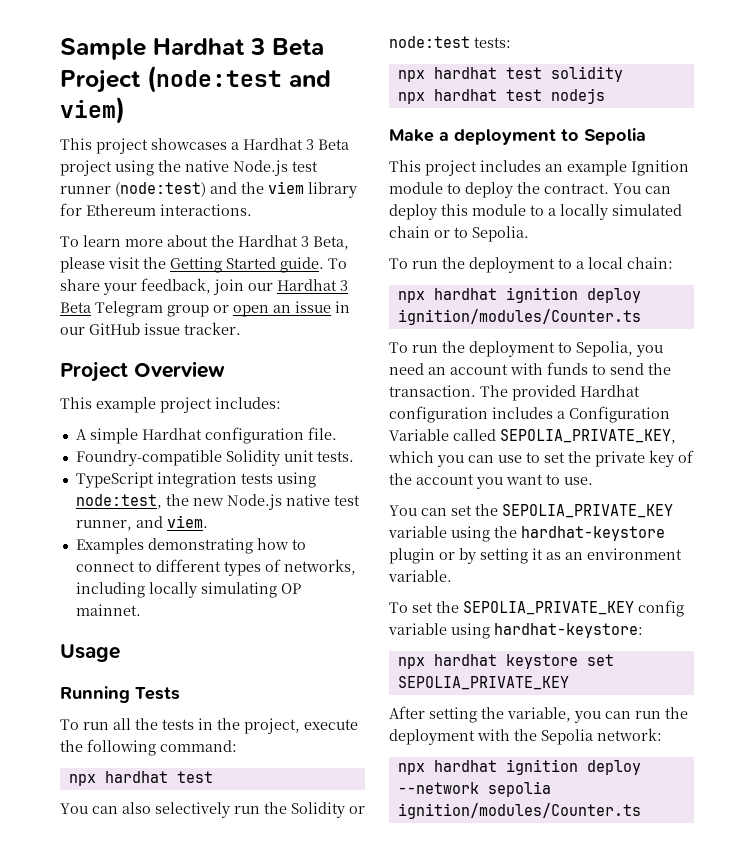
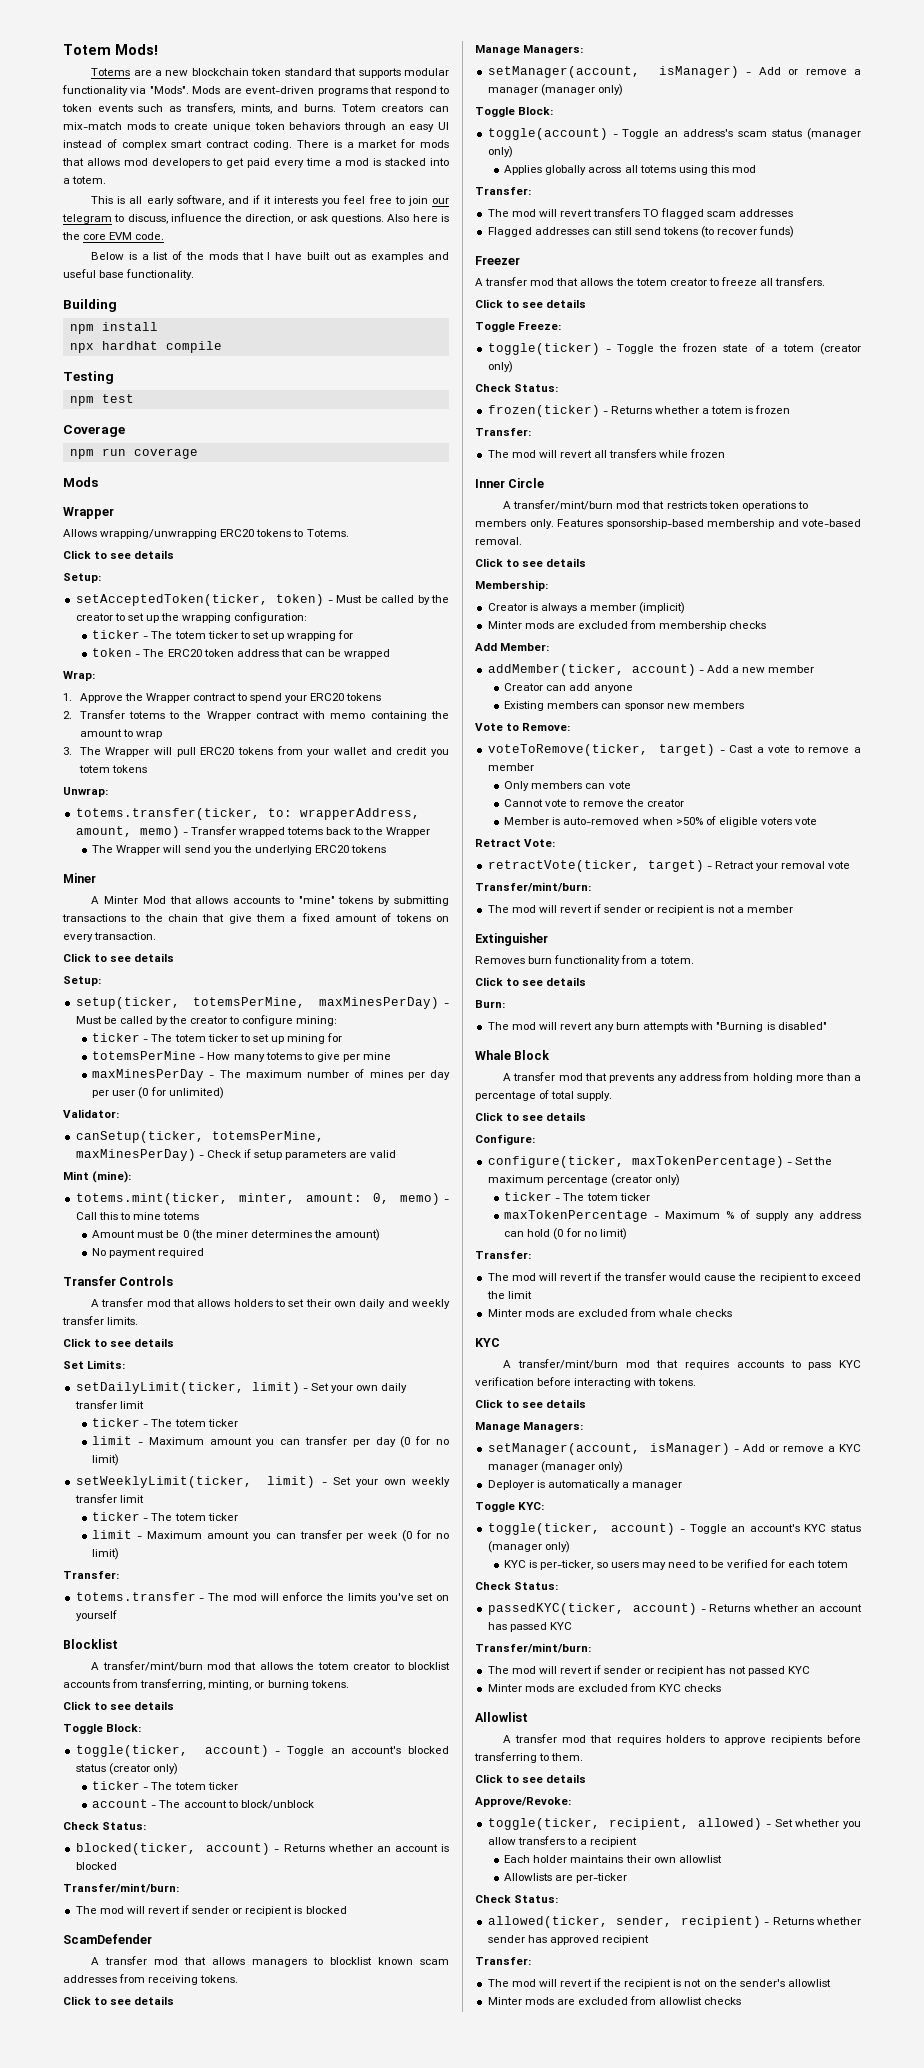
- Sample Hardhat 3 Beta Project (node:test and viem)
- This project showcases a Hardhat 3 Beta project using the native Node.js test runner (node:test) and the viem library for Ethereum interactions.
- To learn more about the Hardhat 3 Beta, please visit the Getting Started guide. To share your feedback, join our Hardhat 3 Beta Telegram group or open an issue in our GitHub issue tracker.
- Project Overview
- This example project includes:
- A simple Hardhat configuration file.
- Foundry-compatible Solidity unit tests.
- TypeScript integration tests using node:test, the new Node.js native test runner, and viem.
- Examples demonstrating how to connect to different types of networks, including locally simulating OP mainnet.
- Usage
- Running Tests
- To run all the tests in the project, execute the following command:
- npx hardhat test
- You can also selectively run the Solidity or node:test tests:
- npx hardhat test solidity
- npx hardhat test nodejs
- Make a deployment to Sepolia
- This project includes an example Ignition module to deploy the contract. You can deploy this module to a locally simulated chain or to Sepolia.
- To run the deployment to a local chain:
- npx hardhat ignition deploy ignition/modules/Counter.ts
- To run the deployment to Sepolia, you need an account with funds to send the transaction. The provided Hardhat configuration includes a Configuration Variable called SEPOLIA_PRIVATE_KEY, which you can use to set the private key of the account you want to use.
- You can set the SEPOLIA_PRIVATE_KEY variable using the hardhat-keystore plugin or by setting it as an environment variable.
- To set the SEPOLIA_PRIVATE_KEY config variable using hardhat-keystore:
- npx hardhat keystore set SEPOLIA_PRIVATE_KEY
- After setting the variable, you can run the deployment with the Sepolia network:
- npx hardhat ignition deploy --network sepolia ignition/modules/Counter.ts
+ Totem Mods!
+ Totems are a new blockchain token standard that supports modular functionality via "Mods". Mods are event-driven programs that respond to token events such as transfers, mints, and burns. Totem creators can mix-match mods to create unique token behaviors through an easy UI instead of complex smart contract coding. There is a market for mods that allows mod developers to get paid every time a mod is stacked into a totem.
+ This is all early software, and if it interests you feel free to join our telegram to discuss, influence the direction, or ask questions. Also here is the core EVM code.
+ Below is a list of the mods that I have built out as examples and useful base functionality.
+ Building
+ npm install
+ npx hardhat compile
+ Testing
+ npm test
+ Coverage
+ npm run coverage
+ Mods
+ Wrapper
+ Allows wrapping/unwrapping ERC20 tokens to Totems.
+ Click to see details
+ Setup:
+ setAcceptedToken(ticker, token) - Must be called by the creator to set up the wrapping configuration:
+ ticker - The totem ticker to set up wrapping for
+ token - The ERC20 token address that can be wrapped
+ Wrap:
+ 1. Approve the Wrapper contract to spend your ERC20 tokens
+ 2. Transfer totems to the Wrapper contract with memo containing the amount to wrap
+ 3. The Wrapper will pull ERC20 tokens from your wallet and credit you totem tokens
+ Unwrap:
+ totems.transfer(ticker, to: wrapperAddress, amount, memo) - Transfer wrapped totems back to the Wrapper
+ The Wrapper will send you the underlying ERC20 tokens
+ Miner
+ A Minter Mod that allows accounts to "mine" tokens by submitting transactions to the chain that give them a fixed amount of tokens on every transaction.
+ Click to see details
+ Setup:
+ setup(ticker, totemsPerMine, maxMinesPerDay) - Must be called by the creator to configure mining:
+ ticker - The totem ticker to set up mining for
+ totemsPerMine - How many totems to give per mine
+ maxMinesPerDay - The maximum number of mines per day per user (0 for unlimited)
+ Validator:
+ canSetup(ticker, totemsPerMine, maxMinesPerDay) - Check if setup parameters are valid
+ Mint (mine):
+ totems.mint(ticker, minter, amount: 0, memo) - Call this to mine totems
+ Amount must be 0 (the miner determines the amount)
+ No payment required
+ Transfer Controls
+ A transfer mod that allows holders to set their own daily and weekly transfer limits.
+ Click to see details
+ Set Limits:
+ setDailyLimit(ticker, limit) - Set your own daily transfer limit
+ ticker - The totem ticker
+ limit - Maximum amount you can transfer per day (0 for no limit)
+ setWeeklyLimit(ticker, limit) - Set your own weekly transfer limit
+ ticker - The totem ticker
+ limit - Maximum amount you can transfer per week (0 for no limit)
+ Transfer:
+ totems.transfer - The mod will enforce the limits you've set on yourself
+ Blocklist
+ A transfer/mint/burn mod that allows the totem creator to blocklist accounts from transferring, minting, or burning tokens.
+ Click to see details
+ Toggle Block:
+ toggle(ticker, account) - Toggle an account's blocked status (creator only)
+ ticker - The totem ticker
+ account - The account to block/unblock
+ Check Status:
+ blocked(ticker, account) - Returns whether an account is blocked
+ Transfer/mint/burn:
+ The mod will revert if sender or recipient is blocked
+ ScamDefender
+ A transfer mod that allows managers to blocklist known scam addresses from receiving tokens.
+ Click to see details
+ Manage Managers:
+ setManager(account, isManager) - Add or remove a manager (manager only)
+ Toggle Block:
+ toggle(account) - Toggle an address's scam status (manager only)
+ Applies globally across all totems using this mod
+ Transfer:
+ The mod will revert transfers TO flagged scam addresses
+ Flagged addresses can still send tokens (to recover funds)
+ Freezer
+ A transfer mod that allows the totem creator to freeze all transfers.
+ Click to see details
+ Toggle Freeze:
+ toggle(ticker) - Toggle the frozen state of a totem (creator only)
+ Check Status:
+ frozen(ticker) - Returns whether a totem is frozen
+ Transfer:
+ The mod will revert all transfers while frozen
+ Inner Circle
+ A transfer/mint/burn mod that restricts token operations to members only. Features sponsorship-based membership and vote-based removal.
+ Click to see details
+ Membership:
+ Creator is always a member (implicit)
+ Minter mods are excluded from membership checks
+ Add Member:
+ addMember(ticker, account) - Add a new member
+ Creator can add anyone
+ Existing members can sponsor new members
+ Vote to Remove:
+ voteToRemove(ticker, target) - Cast a vote to remove a member
+ Only members can vote
+ Cannot vote to remove the creator
+ Member is auto-removed when >50% of eligible voters vote
+ Retract Vote:
+ retractVote(ticker, target) - Retract your removal vote
+ Transfer/mint/burn:
+ The mod will revert if sender or recipient is not a member
+ Extinguisher
+ Removes burn functionality from a totem.
+ Click to see details
+ Burn:
+ The mod will revert any burn attempts with "Burning is disabled"
+ Whale Block
+ A transfer mod that prevents any address from holding more than a percentage of total supply.
+ Click to see details
+ Configure:
+ configure(ticker, maxTokenPercentage) - Set the maximum percentage (creator only)
+ ticker - The totem ticker
+ maxTokenPercentage - Maximum % of supply any address can hold (0 for no limit)
+ Transfer:
+ The mod will revert if the transfer would cause the recipient to exceed the limit
+ Minter mods are excluded from whale checks
+ KYC
+ A transfer/mint/burn mod that requires accounts to pass KYC verification before interacting with tokens.
+ Click to see details
+ Manage Managers:
+ setManager(account, isManager) - Add or remove a KYC manager (manager only)
+ Deployer is automatically a manager
+ Toggle KYC:
+ toggle(ticker, account) - Toggle an account's KYC status (manager only)
+ KYC is per-ticker, so users may need to be verified for each totem
+ Check Status:
+ passedKYC(ticker, account) - Returns whether an account has passed KYC
+ Transfer/mint/burn:
+ The mod will revert if sender or recipient has not passed KYC
+ Minter mods are excluded from KYC checks
+ Allowlist
+ A transfer mod that requires holders to approve recipients before transferring to them.
+ Click to see details
+ Approve/Revoke:
+ toggle(ticker, recipient, allowed) - Set whether you allow transfers to a recipient
+ Each holder maintains their own allowlist
+ Allowlists are per-ticker
+ Check Status:
+ allowed(ticker, sender, recipient) - Returns whether sender has approved recipient
+ Transfer:
+ The mod will revert if the recipient is not on the sender's allowlist
+ Minter mods are excluded from allowlist checks

